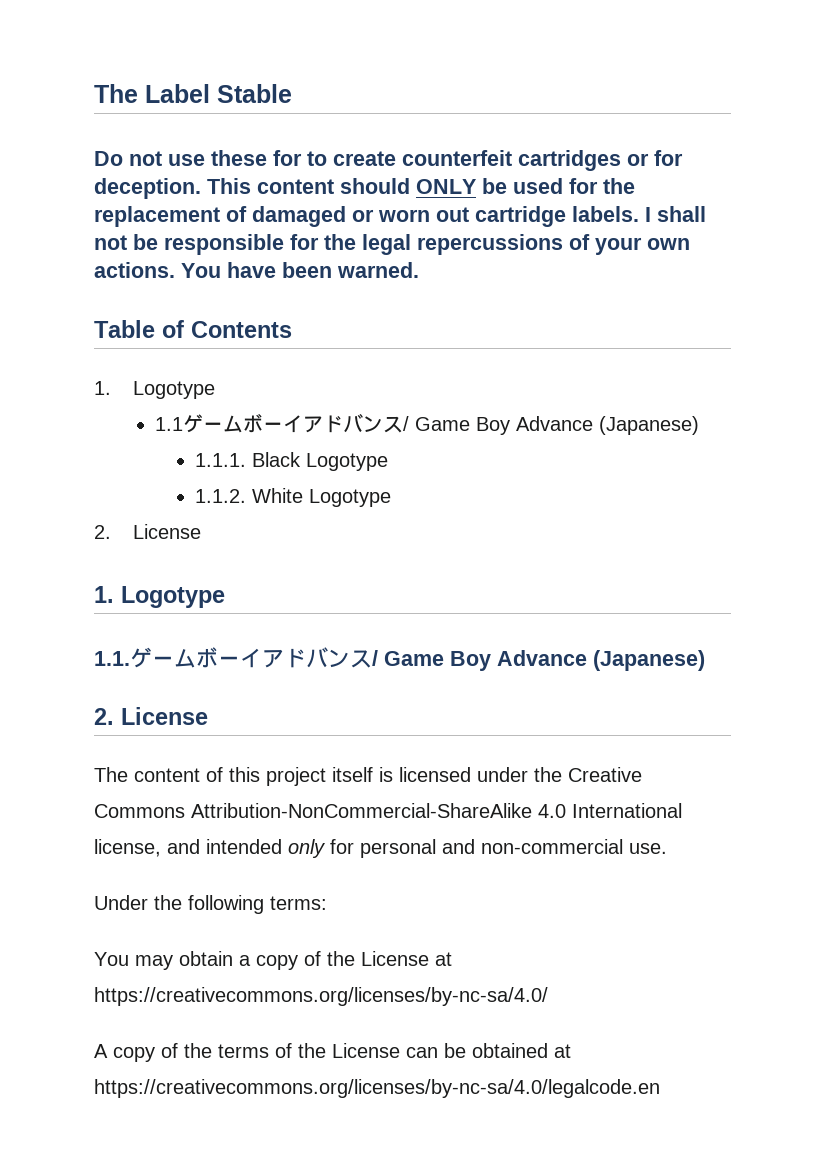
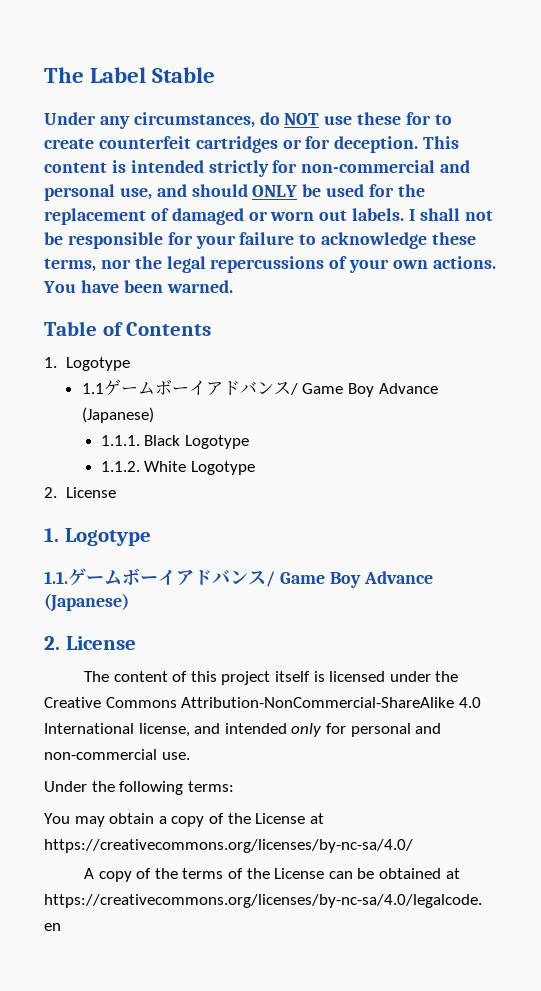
- Do not use these for to create counterfeit cartridges or for deception.
+ Under any circumstances, do NOT use these for to create counterfeit cartridges or for deception.
- This content should ONLY be used for the replacement of damaged or worn out cartridge labels.
+ This content is intended strictly for non-commercial and personal use, and should ONLY be used for the replacement of damaged or worn out labels.
- I shall not be responsible for the legal repercussions of your own actions.
+ I shall not be responsible for your failure to acknowledge these terms, nor the legal repercussions of your own actions.

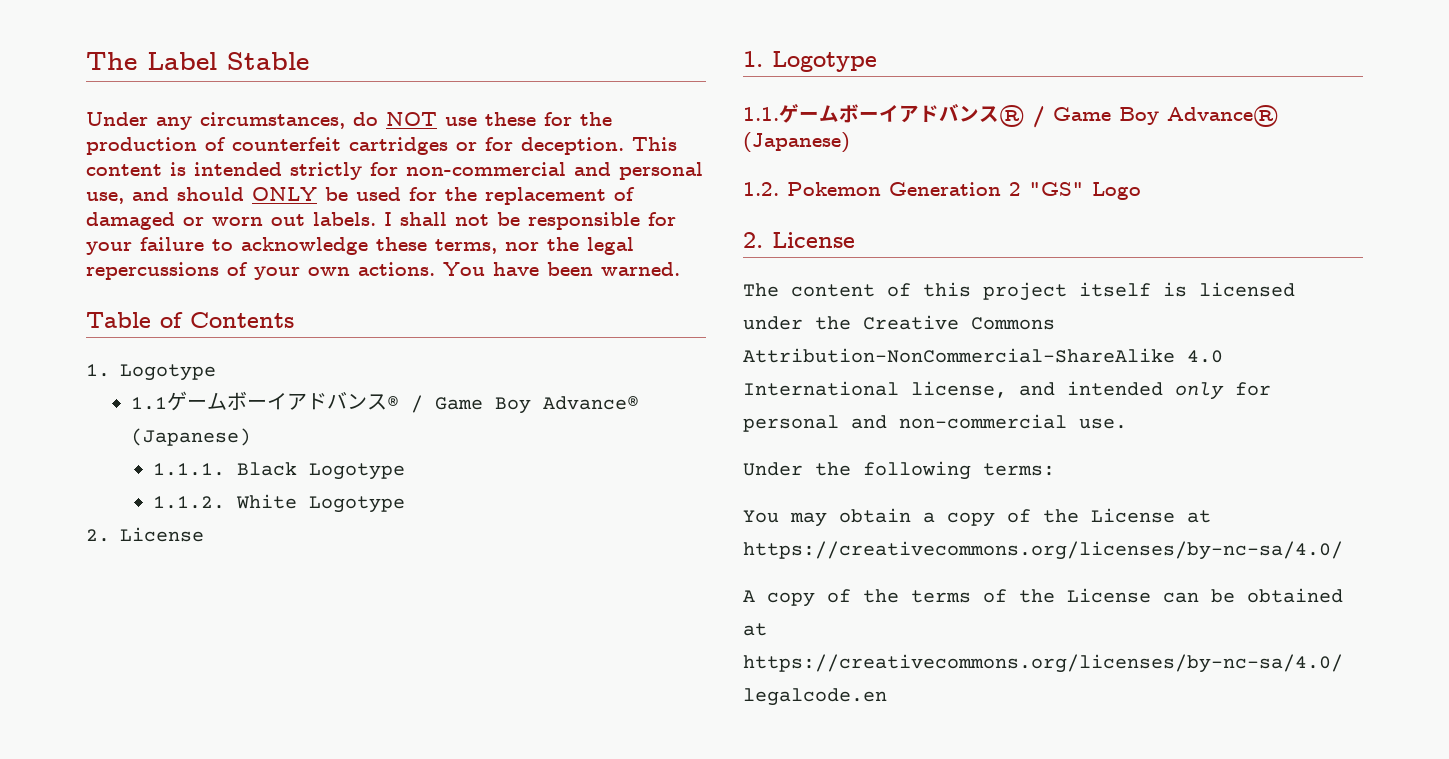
- Under any circumstances, do NOT use these for to create counterfeit cartridges or for deception.
+ Under any circumstances, do NOT use these for the production of counterfeit cartridges or for deception.
- 1.1ゲームボーイアドバンス/ Game Boy Advance (Japanese)
+ 1.1ゲームボーイアドバンス® / Game Boy Advance® (Japanese)
- 1.1.ゲームボーイアドバンス/ Game Boy Advance (Japanese)
+ 1.1.ゲームボーイアドバンス® / Game Boy Advance® (Japanese)
+ 1.2. Pokemon Generation 2 "GS" Logo

